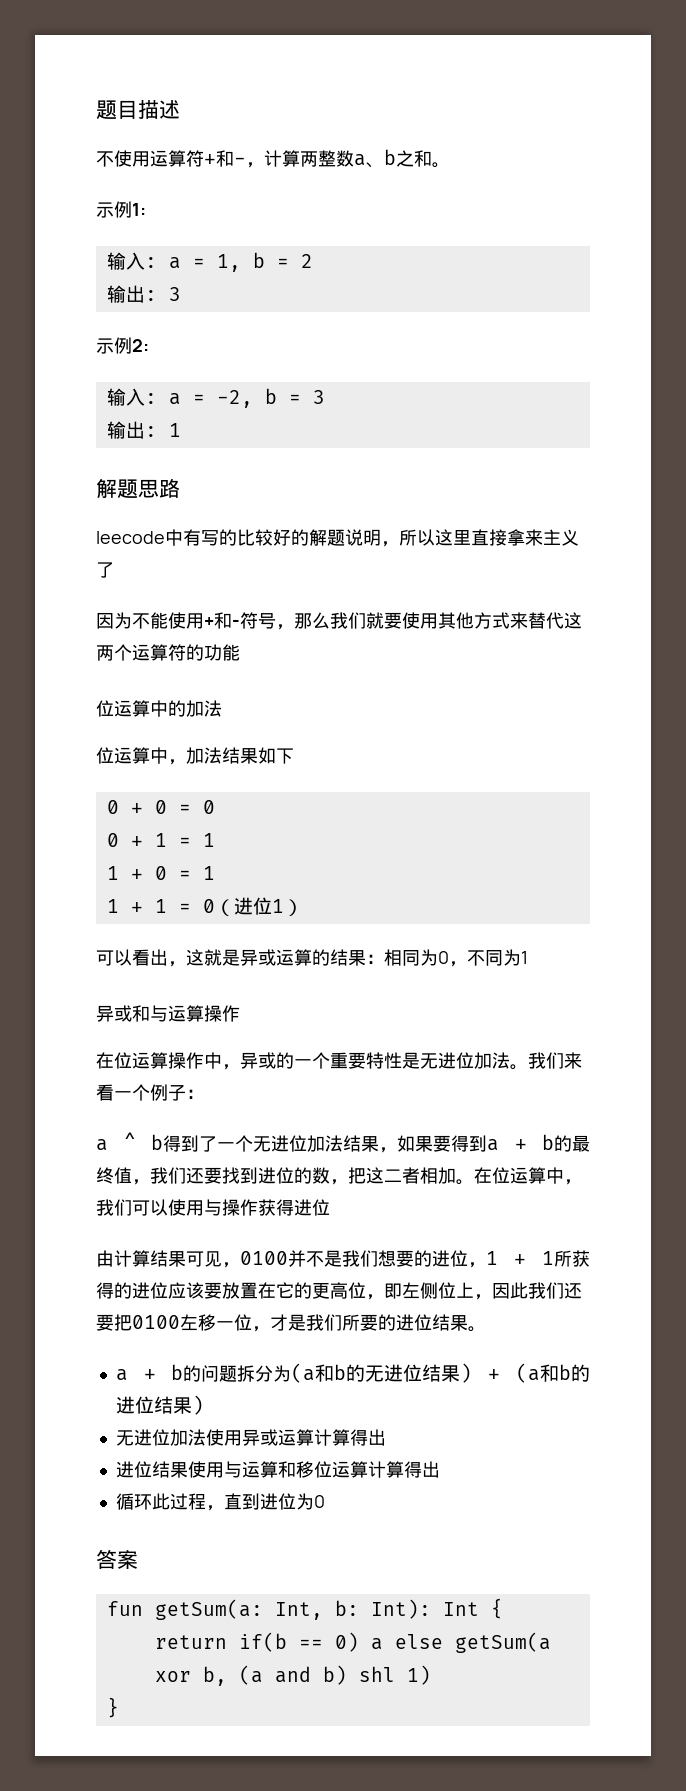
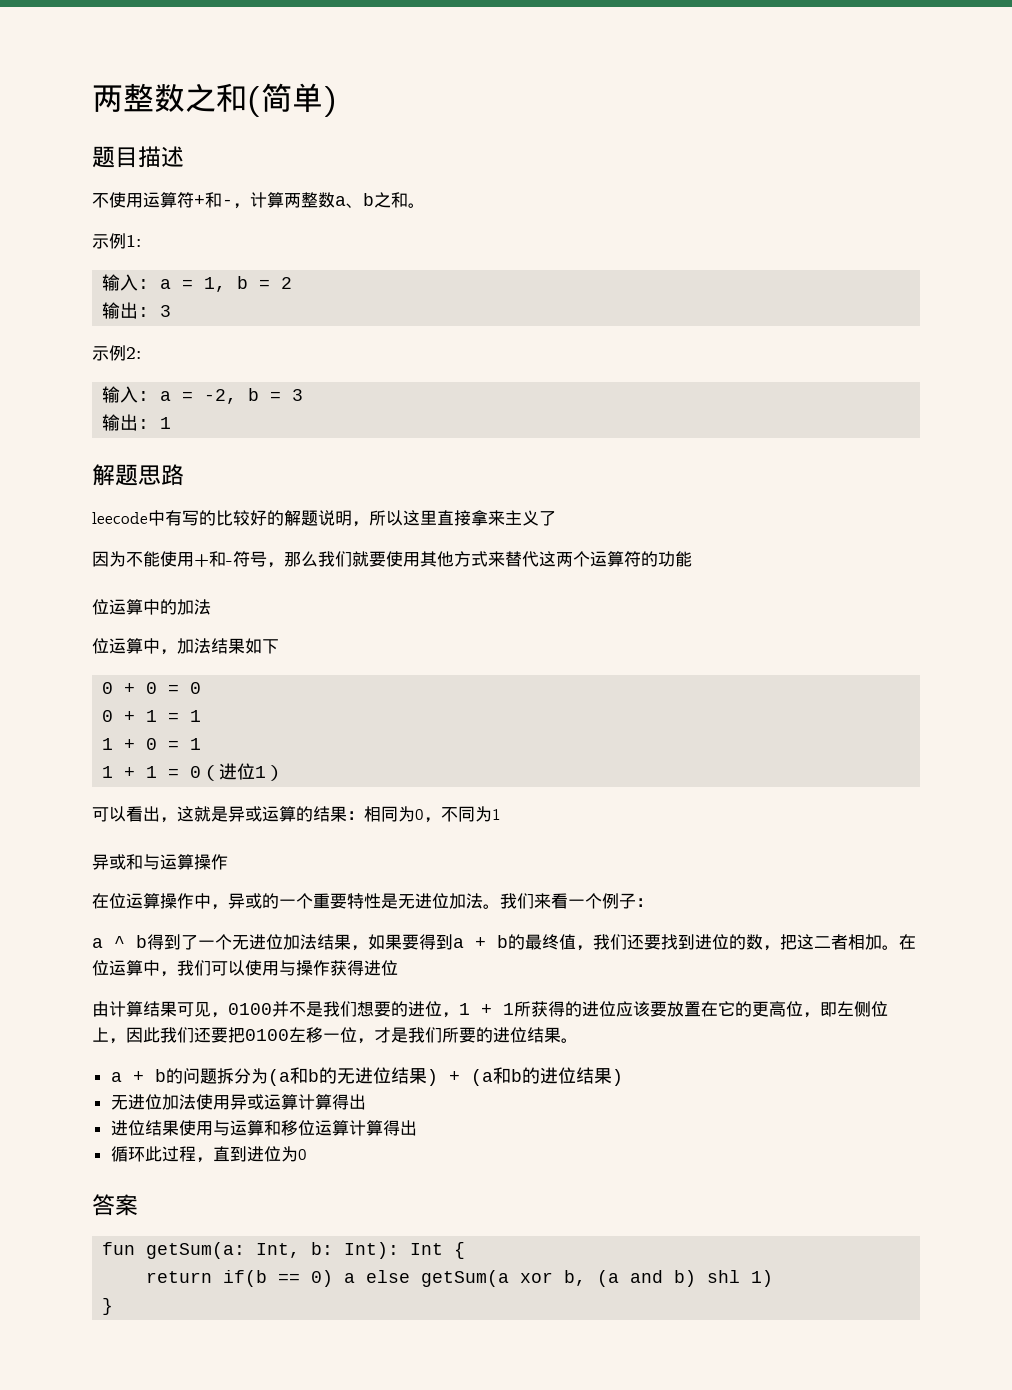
+ 两整数之和(简单)

